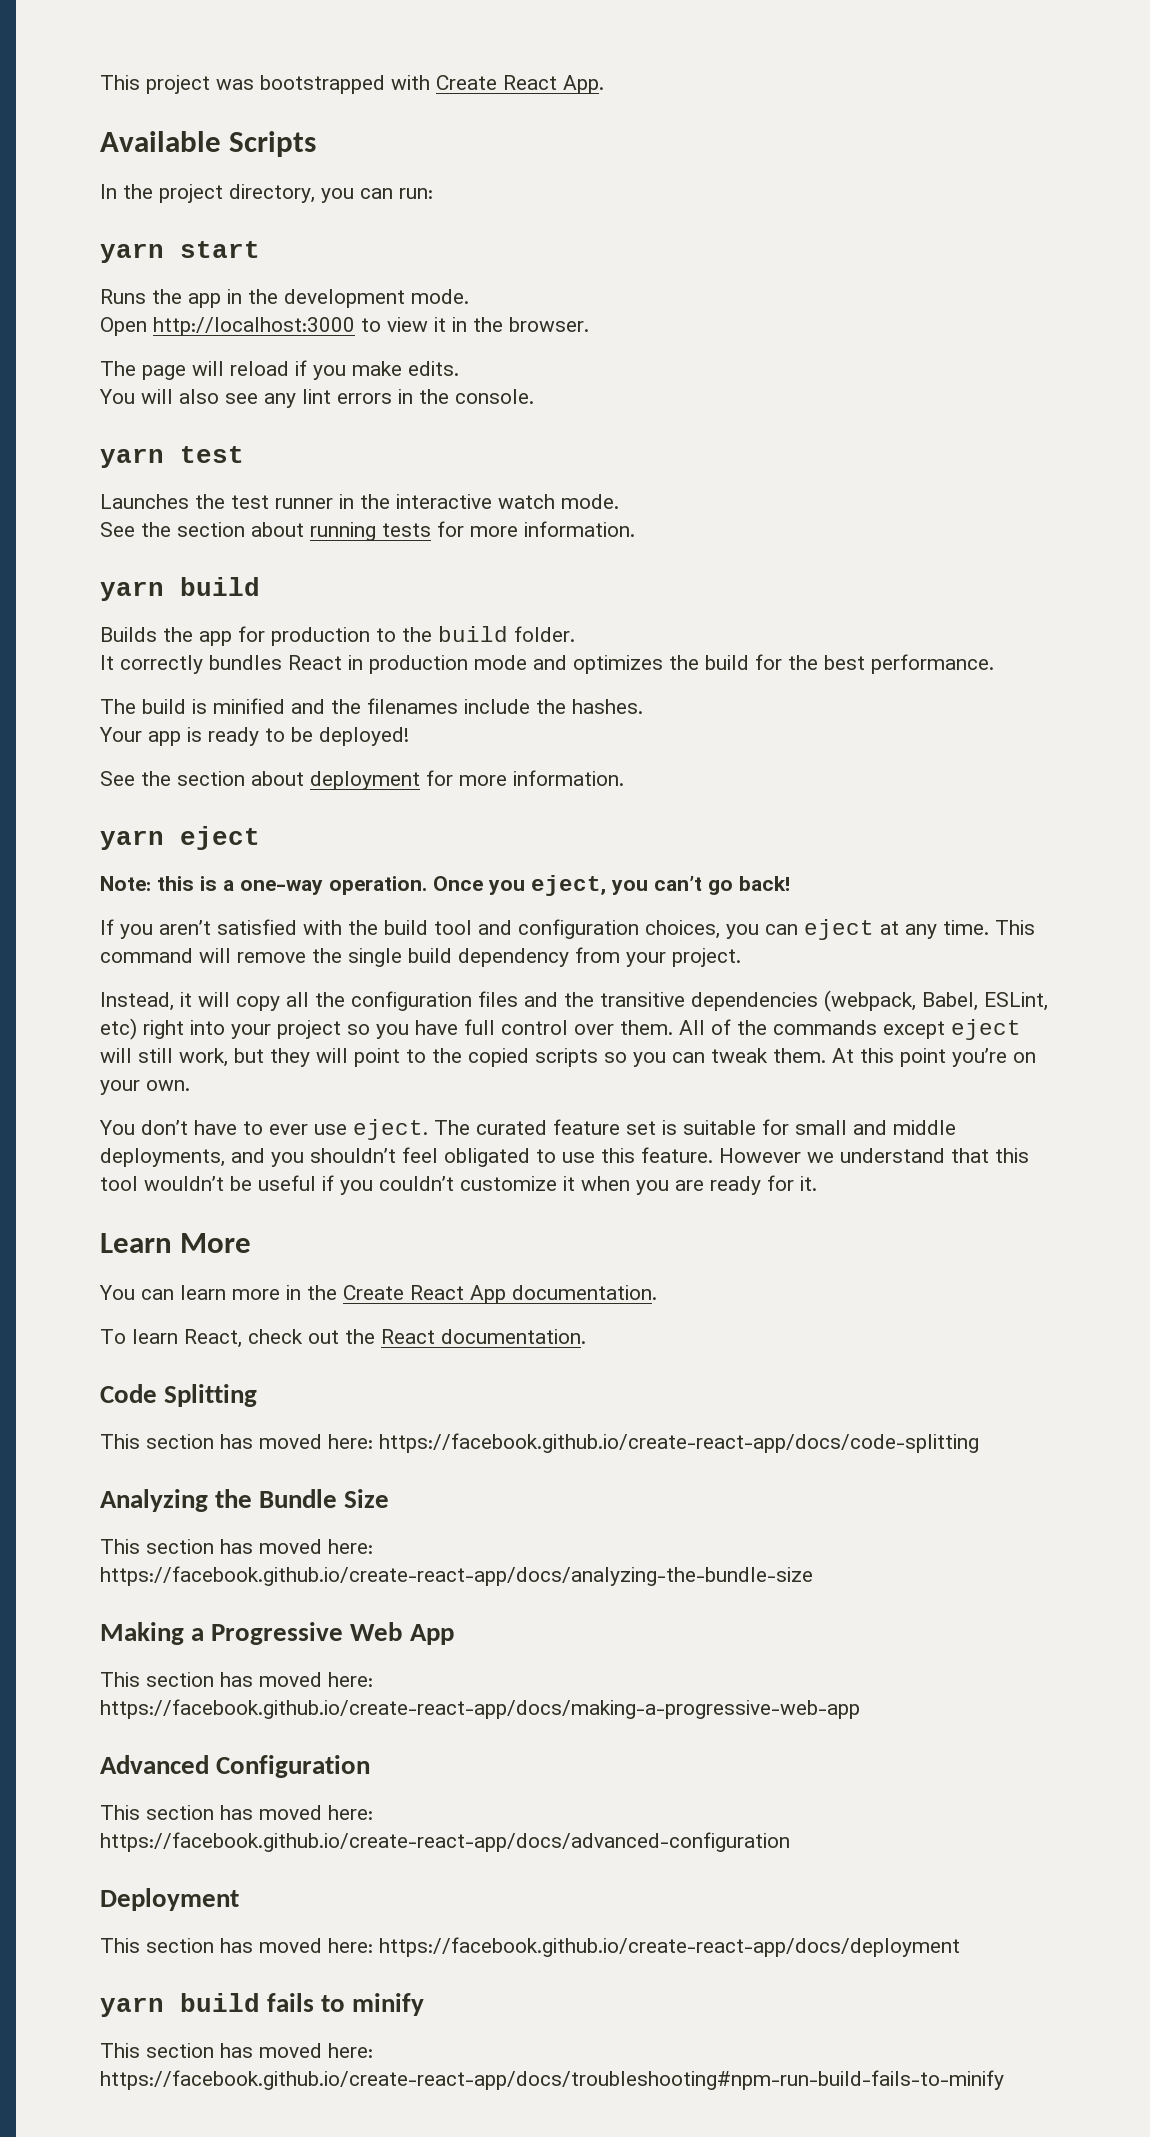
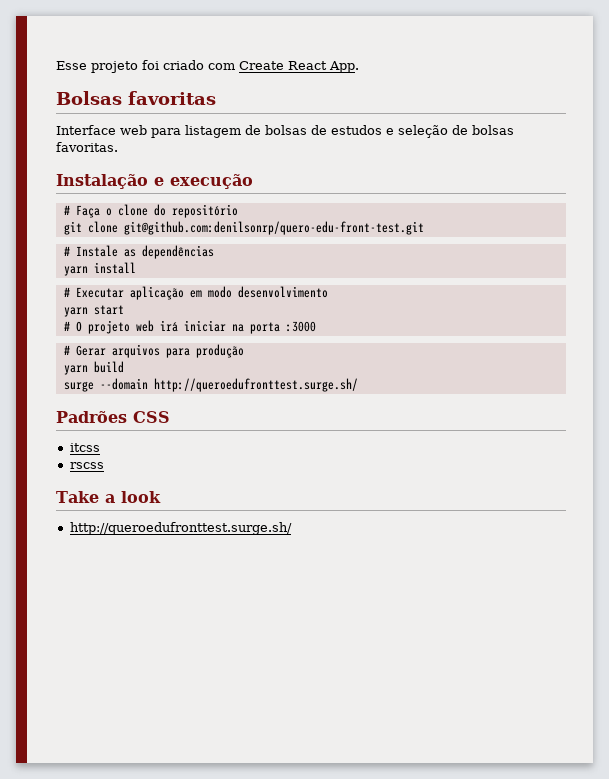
- This project was bootstrapped with Create React App.
- Available Scripts
- In the project directory, you can run:
+ Esse projeto foi criado com Create React App.
+ Bolsas favoritas
+ Interface web para listagem de bolsas de estudos e seleção de bolsas favoritas.
+ Instalação e execução
+ # Faça o clone do repositório
+ git clone git@github.com:denilsonrp/quero-edu-front-test.git
+ # Instale as dependências
+ yarn install
+ # Executar aplicação em modo desenvolvimento
  yarn start
- Runs the app in the development mode.
- Open http://localhost:3000 to view it in the browser.
- The page will reload if you make edits.
- You will also see any lint errors in the console.
- yarn test
- Launches the test runner in the interactive watch mode.
- See the section about running tests for more information.
+ # O projeto web irá iniciar na porta :3000
+ # Gerar arquivos para produção
  yarn build
- Builds the app for production to the build folder.
- It correctly bundles React in production mode and optimizes the build for the best performance.
- The build is minified and the filenames include the hashes.
- Your app is ready to be deployed!
- See the section about deployment for more information.
- yarn eject
- Note: this is a one-way operation. Once you eject, you can’t go back!
- If you aren’t satisfied with the build tool and configuration choices, you can eject at any time. This command will remove the single build dependency from your project.
- Instead, it will copy all the configuration files and the transitive dependencies (webpack, Babel, ESLint, etc) right into your project so you have full control over them. All of the commands except eject will still work, but they will point to the copied scripts so you can tweak them. At this point you’re on your own.
- You don’t have to ever use eject. The curated feature set is suitable for small and middle deployments, and you shouldn’t feel obligated to use this feature. However we understand that this tool wouldn’t be useful if you couldn’t customize it when you are ready for it.
- Learn More
- You can learn more in the Create React App documentation.
- To learn React, check out the React documentation.
- Code Splitting
- This section has moved here: https://facebook.github.io/create-react-app/docs/code-splitting
- Analyzing the Bundle Size
- This section has moved here: https://facebook.github.io/create-react-app/docs/analyzing-the-bundle-size
- Making a Progressive Web App
- This section has moved here: https://facebook.github.io/create-react-app/docs/making-a-progressive-web-app
- Advanced Configuration
- This section has moved here: https://facebook.github.io/create-react-app/docs/advanced-configuration
- Deployment
- This section has moved here: https://facebook.github.io/create-react-app/docs/deployment
- yarn build fails to minify
- This section has moved here: https://facebook.github.io/create-react-app/docs/troubleshooting#npm-run-build-fails-to-minify
+ surge --domain http://queroedufronttest.surge.sh/
+ Padrões CSS
+ itcss
+ rscss
+ Take a look
+ http://queroedufronttest.surge.sh/

